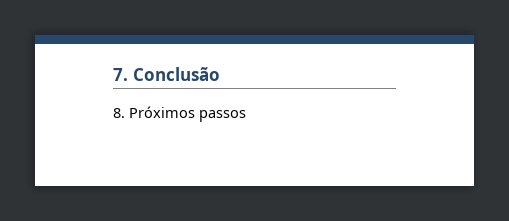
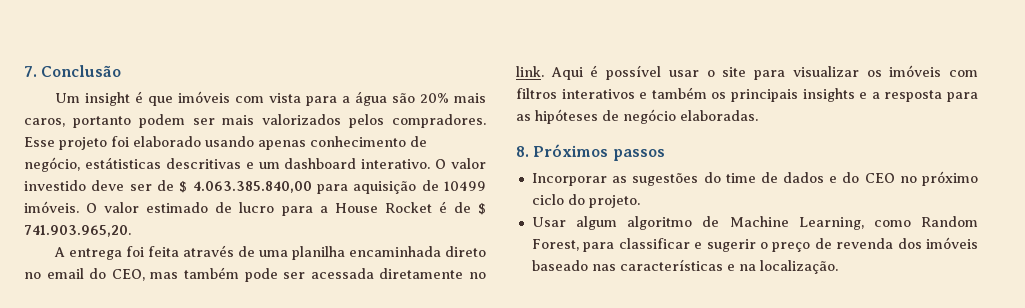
+ Um insight é que imóveis com vista para a água são 20% mais caros, portanto podem ser mais valorizados pelos compradores. Esse projeto foi elaborado usando apenas conhecimento de negócio, estátisticas descritivas e um dashboard interativo. O valor investido deve ser de $ 4.063.385.840,00 para aquisição de 10499 imóveis. O valor estimado de lucro para a House Rocket é de $ 741.903.965,20.
+ A entrega foi feita através de uma planilha encaminhada direto no email do CEO, mas também pode ser acessada diretamente no link. Aqui é possível usar o site para visualizar os imóveis com filtros interativos e também os principais insights e a resposta para as hipóteses de negócio elaboradas.
  8. Próximos passos
+ Incorporar as sugestões do time de dados e do CEO no próximo ciclo do projeto.
+ Usar algum algoritmo de Machine Learning, como Random Forest, para classificar e sugerir o preço de revenda dos imóveis baseado nas características e na localização.

